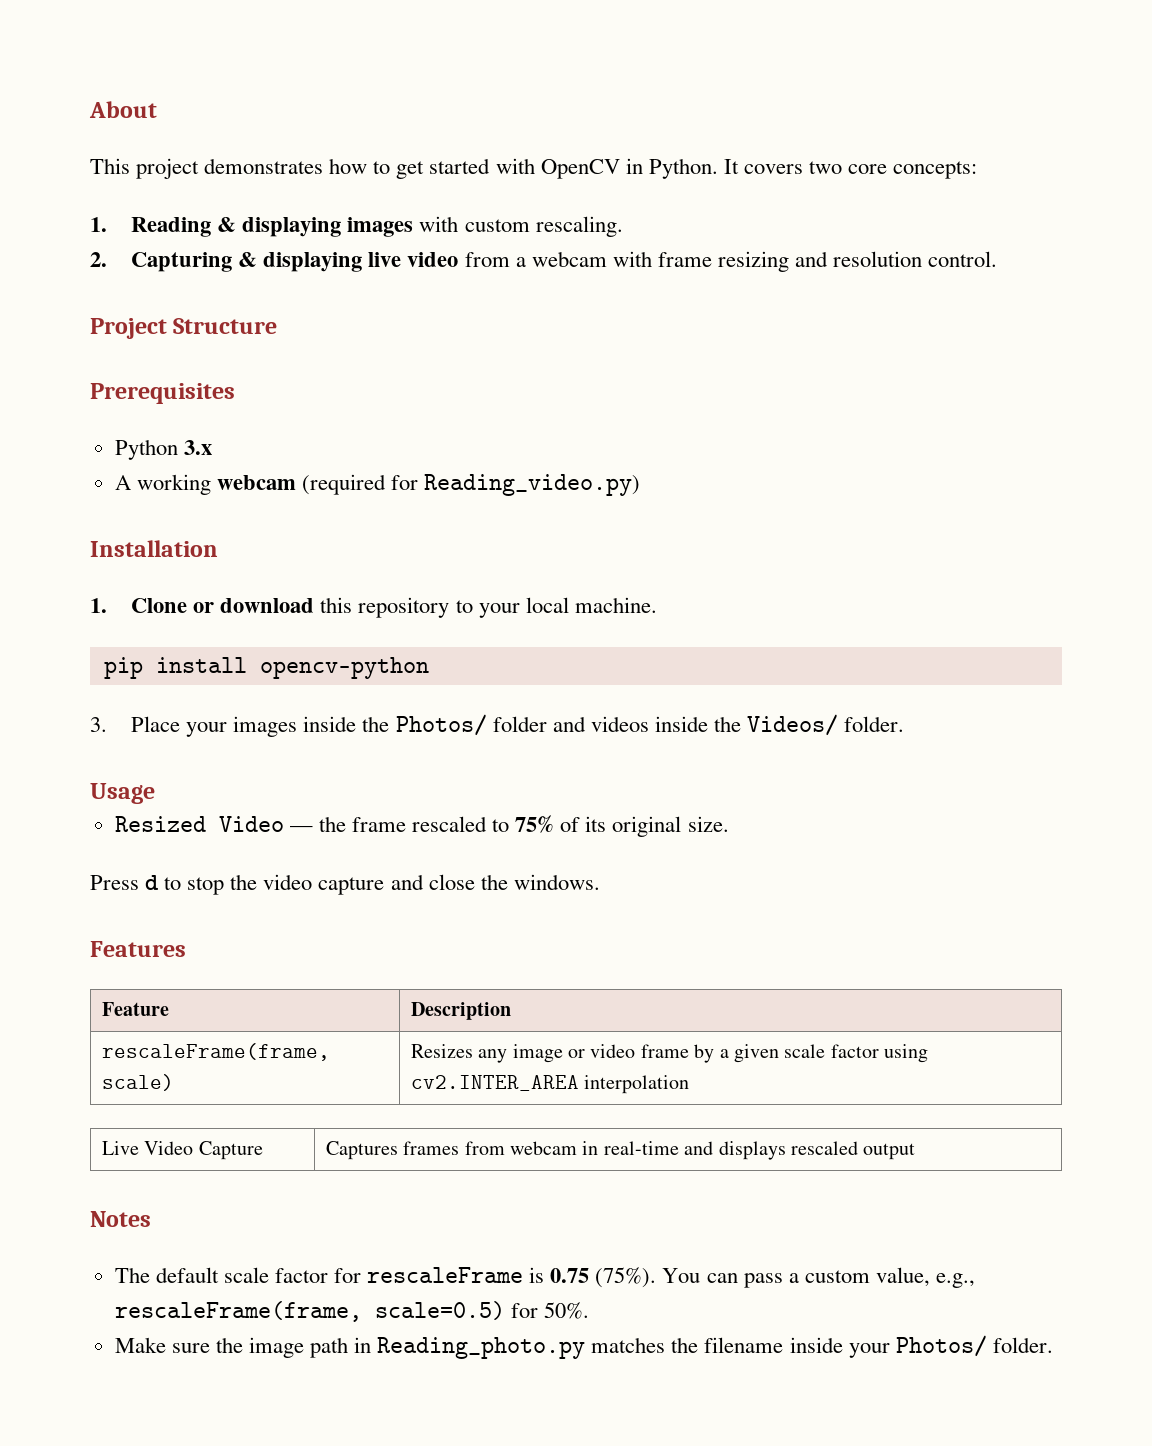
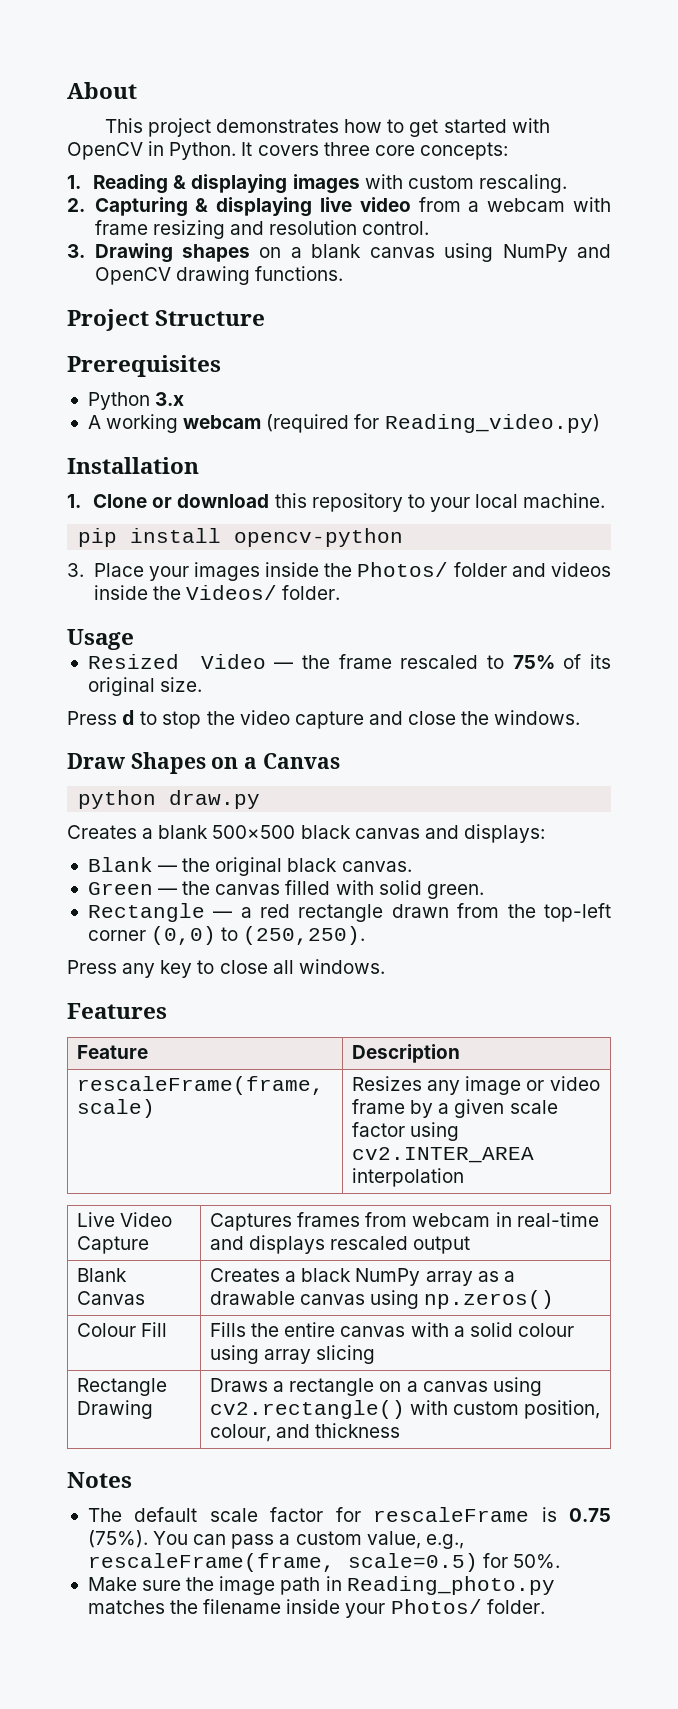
- It covers two core concepts:
+ It covers three core concepts:
+ 3. Drawing shapes on a blank canvas using NumPy and OpenCV drawing functions.
+ Draw Shapes on a Canvas
+ python draw.py
+ Creates a blank 500×500 black canvas and displays:
+ Blank — the original black canvas.
+ Green — the canvas filled with solid green.
+ Rectangle — a red rectangle drawn from the top-left corner (0,0) to (250,250).
+ Press any key to close all windows.
+ Blank Canvas | Creates a black NumPy array as a drawable canvas using np.zeros()
+ Colour Fill | Fills the entire canvas with a solid colour using array slicing
+ Rectangle Drawing | Draws a rectangle on a canvas using cv2.rectangle() with custom position, colour, and thickness

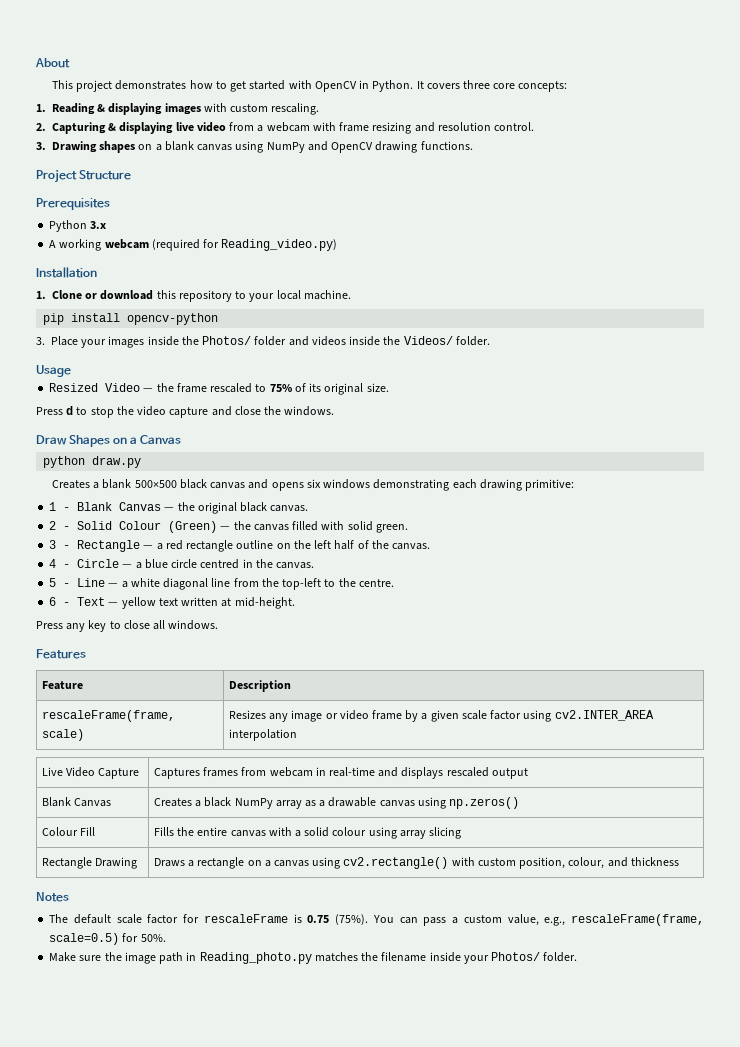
- Creates a blank 500×500 black canvas and displays:
- Blank — the original black canvas.
+ Creates a blank 500×500 black canvas and opens six windows demonstrating each drawing primitive:
+ 1 - Blank Canvas — the original black canvas.
- Green — the canvas filled with solid green.
+ 2 - Solid Colour (Green) — the canvas filled with solid green.
- Rectangle — a red rectangle drawn from the top-left corner (0,0) to (250,250).
+ 3 - Rectangle — a red rectangle outline on the left half of the canvas.
+ 4 - Circle — a blue circle centred in the canvas.
+ 5 - Line — a white diagonal line from the top-left to the centre.
+ 6 - Text — yellow text written at mid-height.

